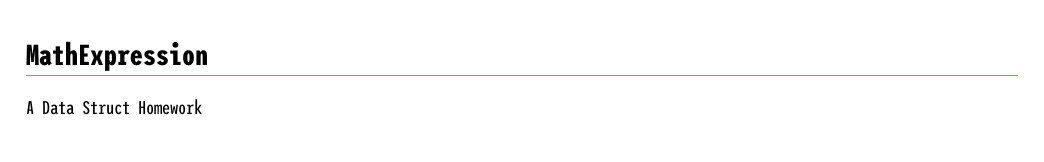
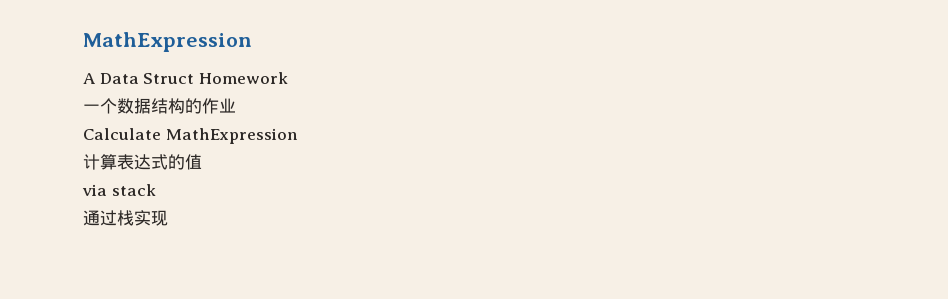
+ 一个数据结构的作业
+ Calculate MathExpression
+ 计算表达式的值
+ via stack
+ 通过栈实现

